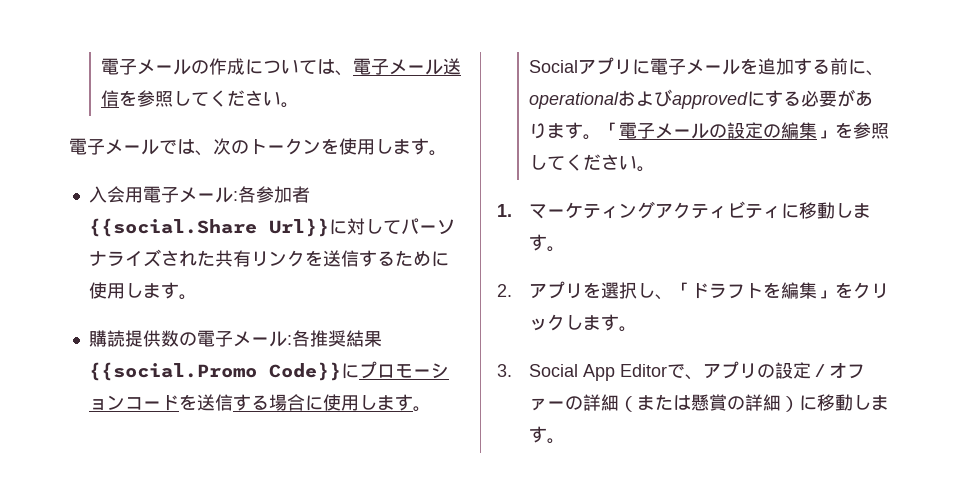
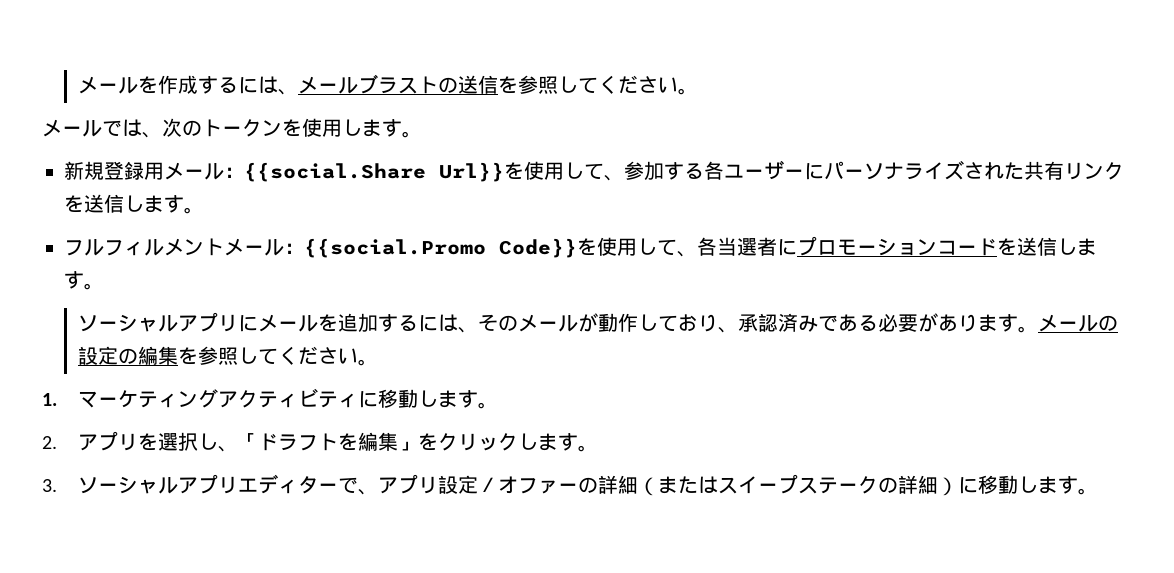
- 電子メールの作成については、電子メール送信を参照してください。
+ メールを作成するには、メールブラストの送信を参照してください。
- 電子メールでは、次のトークンを使用します。
+ メールでは、次のトークンを使用します。
- 入会用電子メール:各参加者{{social.Share Url}}に対してパーソナライズされた共有リンクを送信するために使用します。
- 購読提供数の電子メール:各推奨結果{{social.Promo Code}}にプロモーションコードを送信する場合に使用します。
- Socialアプリに電子メールを追加する前に、operationalおよびapprovedにする必要があります。
+ 新規登録用メール：{{social.Share Url}}を使用して、参加する各ユーザーにパーソナライズされた共有リンクを送信します。
+ フルフィルメントメール：{{social.Promo Code}}を使用して、各当選者にプロモーションコードを送信します。
+ ソーシャルアプリにメールを追加するには、そのメールが動作しており、承認済みである必要があります。
- 「電子メールの設定の編集」を参照してください。
+ メールの設定の編集を参照してください。
- 3. Social App Editorで、アプリの設定／オファーの詳細（または懸賞の詳細）に移動します。
+ 3.ソーシャルアプリエディターで、アプリ設定／オファーの詳細（またはスイープステークの詳細）に移動します。

